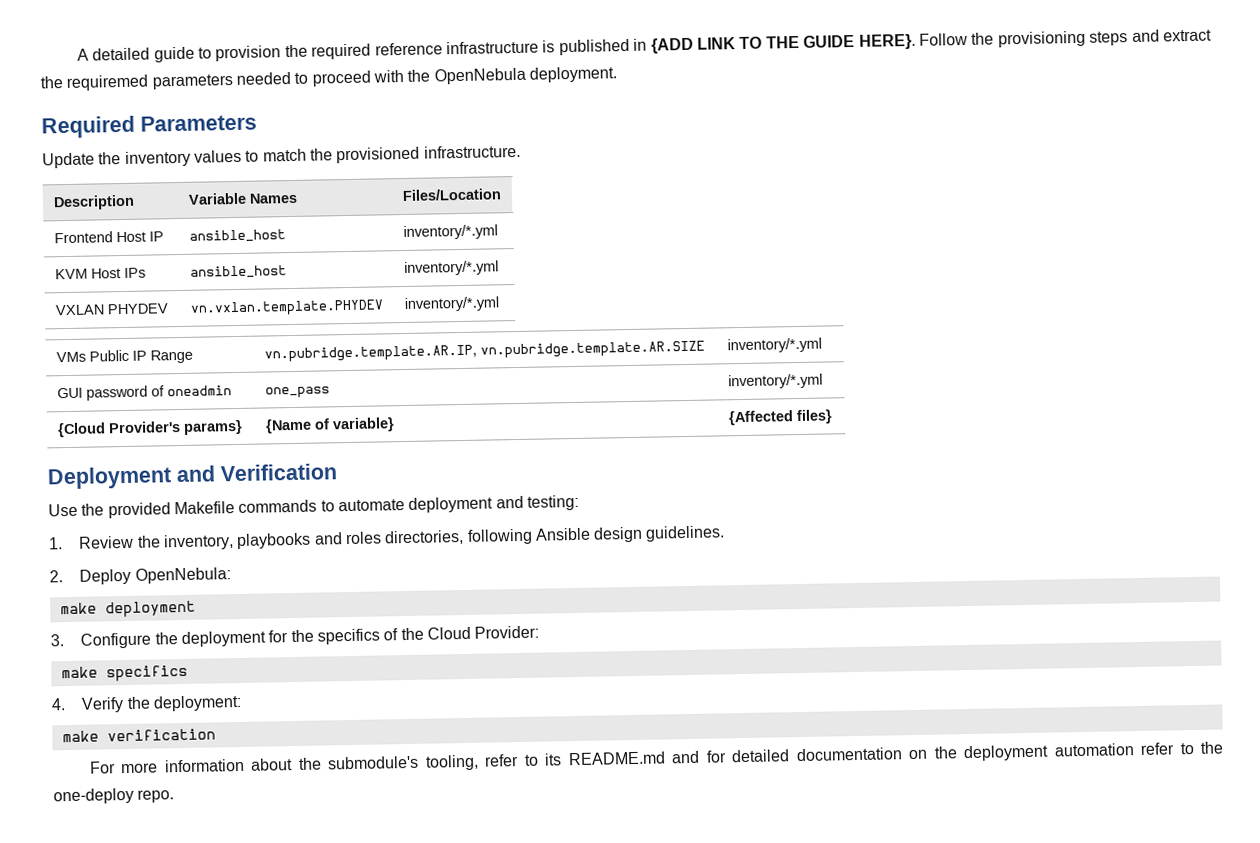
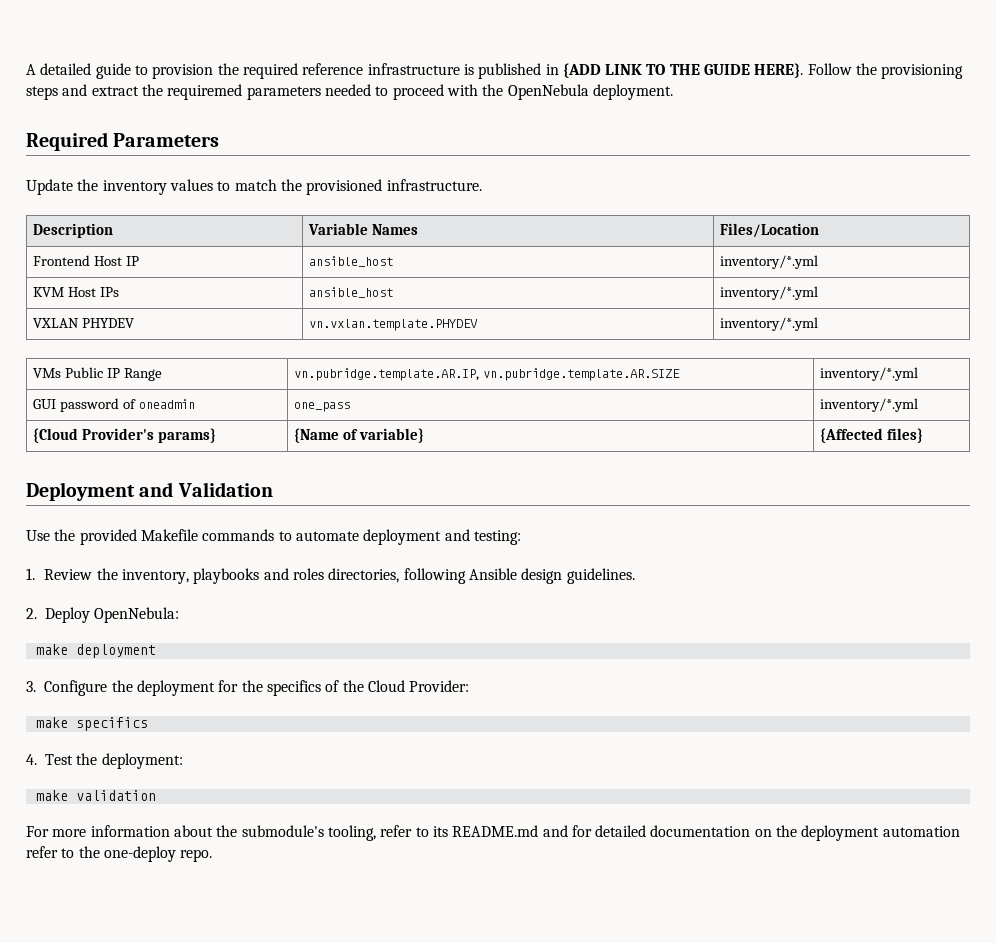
- Deployment and Verification
+ Deployment and Validation
- 4. Verify the deployment:
+ 4. Test the deployment:
- make verification
+ make validation

